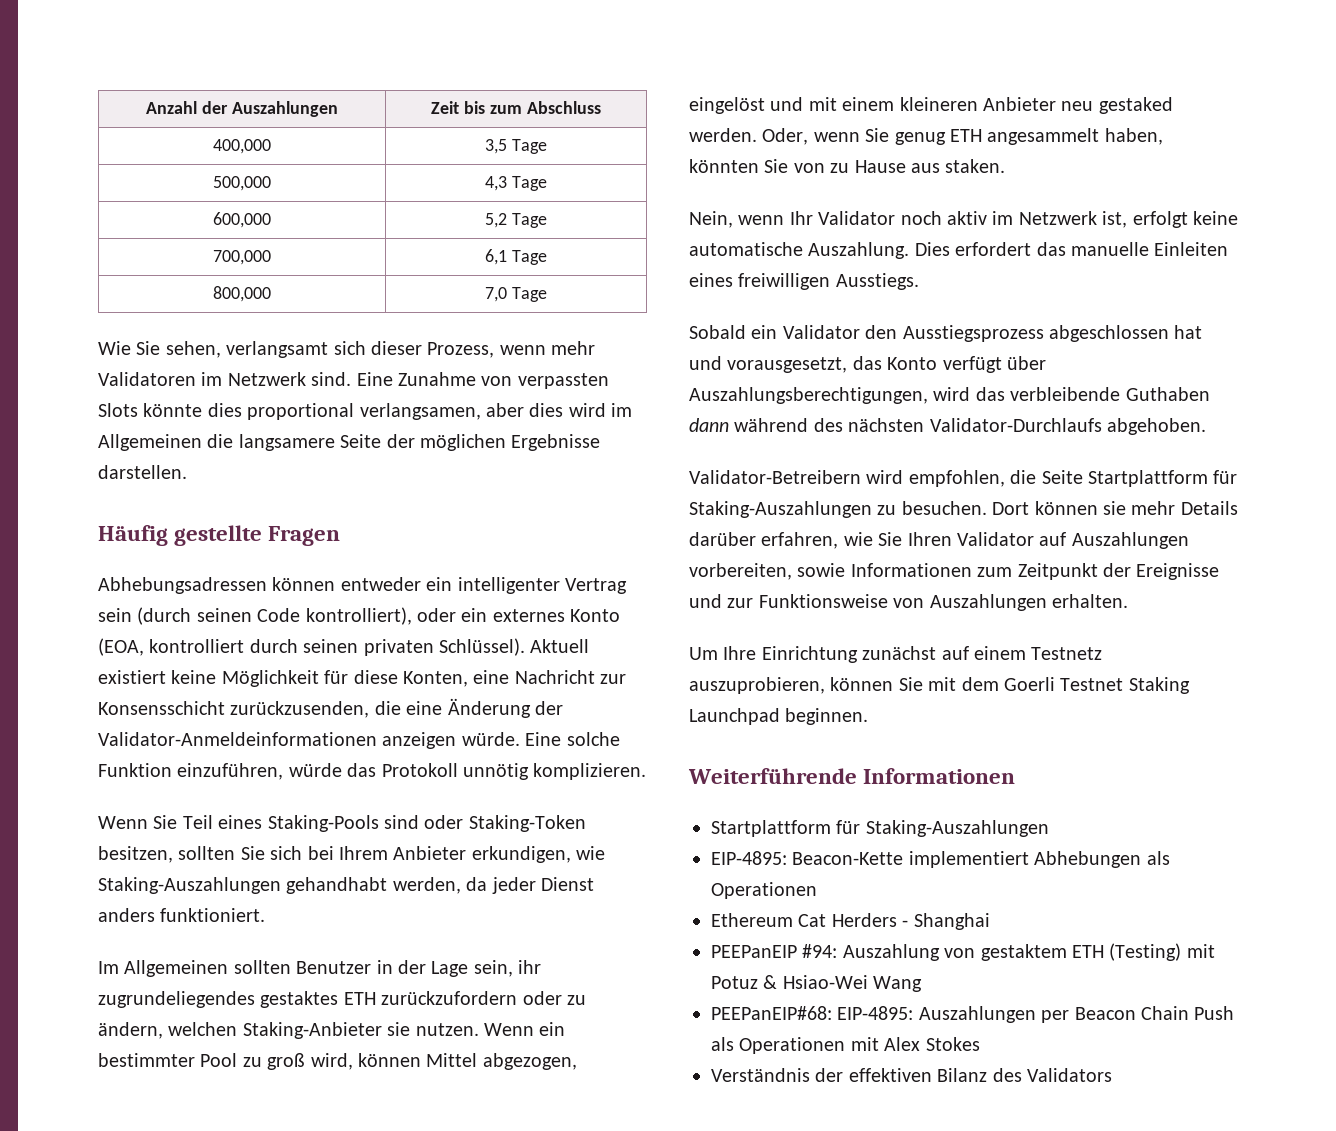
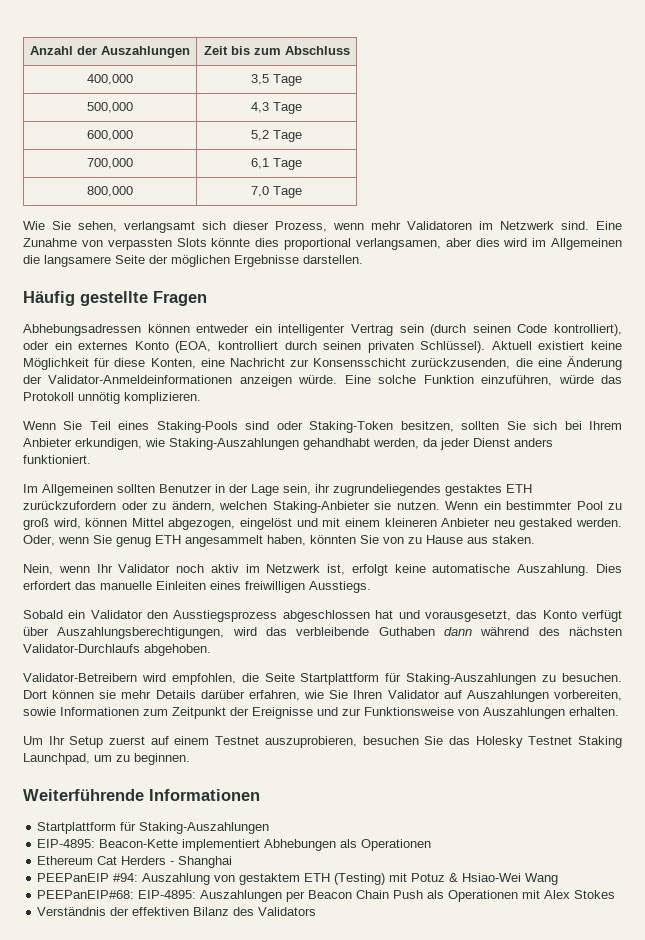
- Um Ihre Einrichtung zunächst auf einem Testnetz auszuprobieren, können Sie mit dem Goerli Testnet Staking Launchpad beginnen.
+ Um Ihr Setup zuerst auf einem Testnet auszuprobieren, besuchen Sie das Holesky Testnet Staking Launchpad, um zu beginnen.

